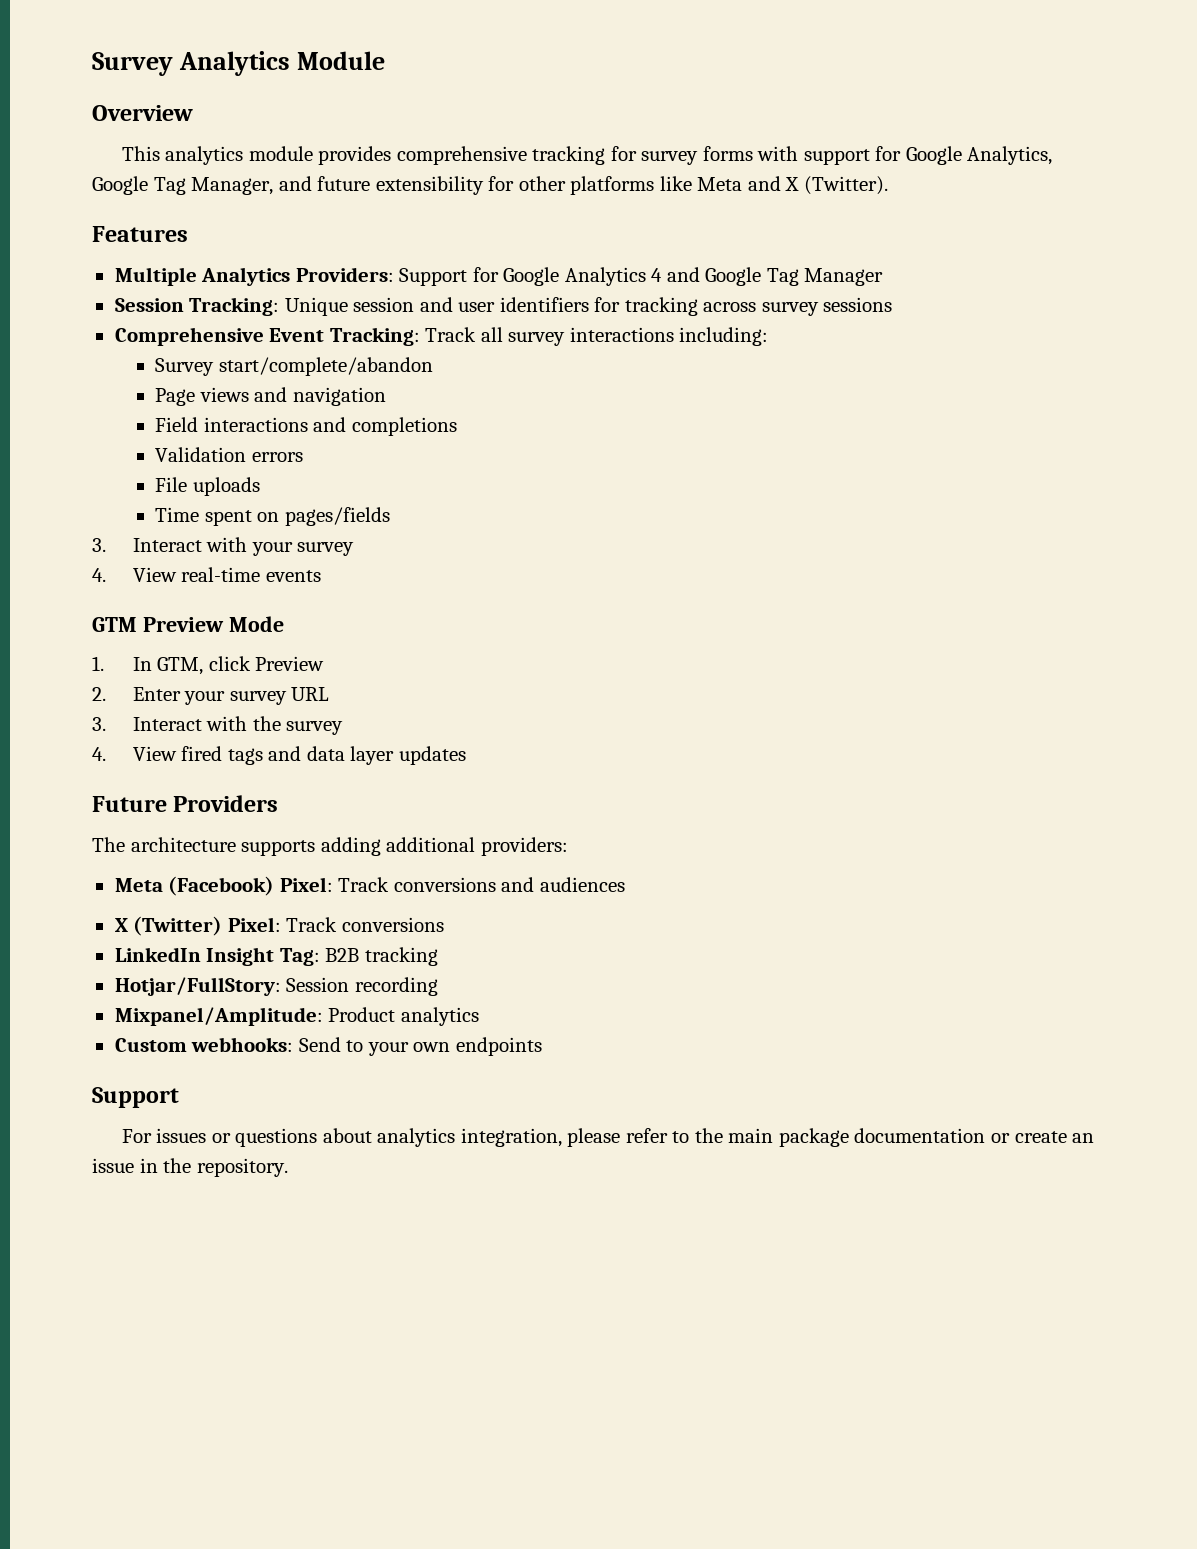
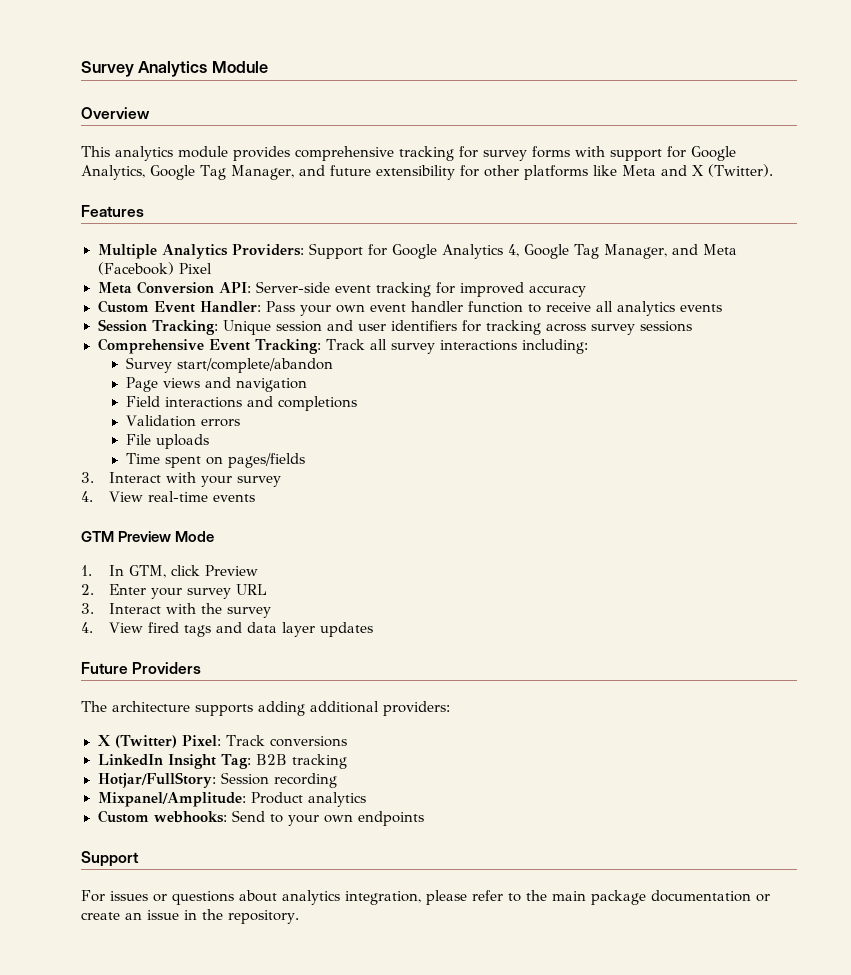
- Multiple Analytics Providers: Support for Google Analytics 4 and Google Tag Manager
+ Multiple Analytics Providers: Support for Google Analytics 4, Google Tag Manager, and Meta (Facebook) Pixel
+ Meta Conversion API: Server-side event tracking for improved accuracy
+ Custom Event Handler: Pass your own event handler function to receive all analytics events
- Meta (Facebook) Pixel: Track conversions and audiences

